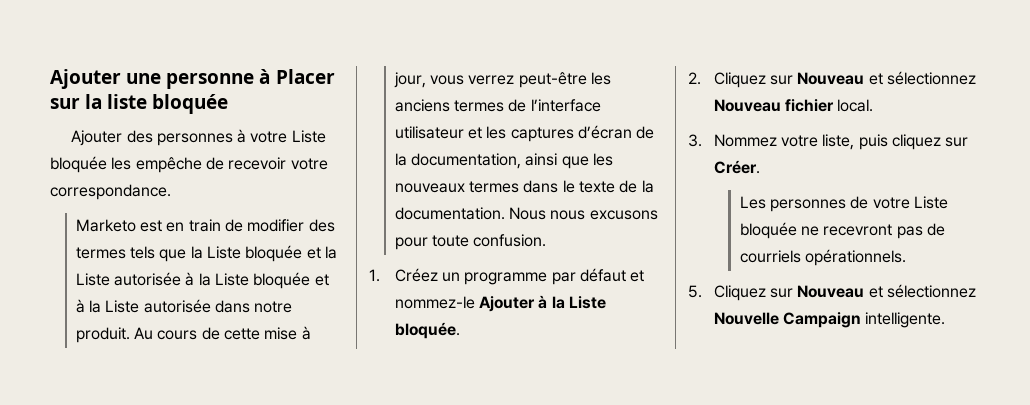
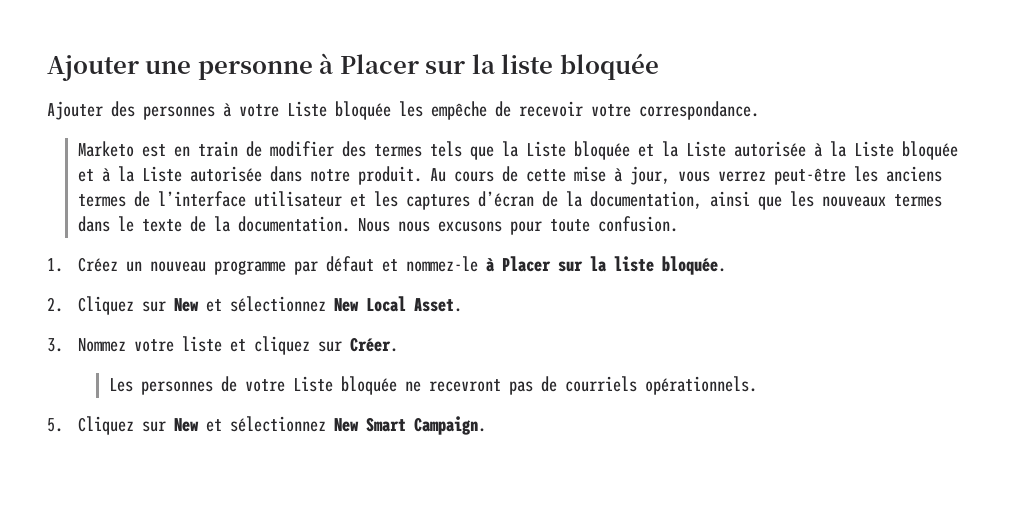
- 1. Créez un programme par défaut et nommez-le Ajouter à la Liste bloquée.
+ 1. Créez un nouveau programme par défaut et nommez-le à Placer sur la liste bloquée.
- 2. Cliquez sur Nouveau et sélectionnez Nouveau fichier local.
+ 2. Cliquez sur New et sélectionnez New Local Asset.
- 3. Nommez votre liste, puis cliquez sur Créer.
+ 3. Nommez votre liste et cliquez sur Créer.
- 5. Cliquez sur Nouveau et sélectionnez Nouvelle Campaign intelligente.
+ 5. Cliquez sur New et sélectionnez New Smart Campaign.

